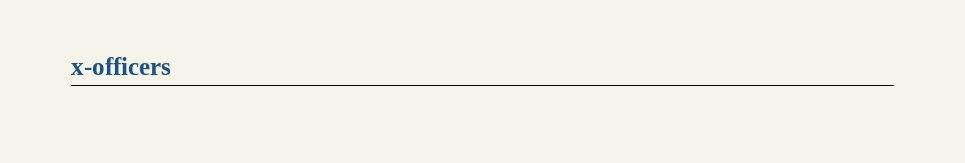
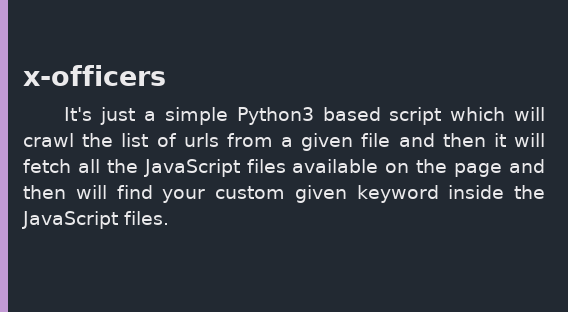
+ It's just a simple Python3 based script which will crawl the list of urls from a given file and then it will fetch all the JavaScript files available on the page and then will find your custom given keyword inside the JavaScript files.

